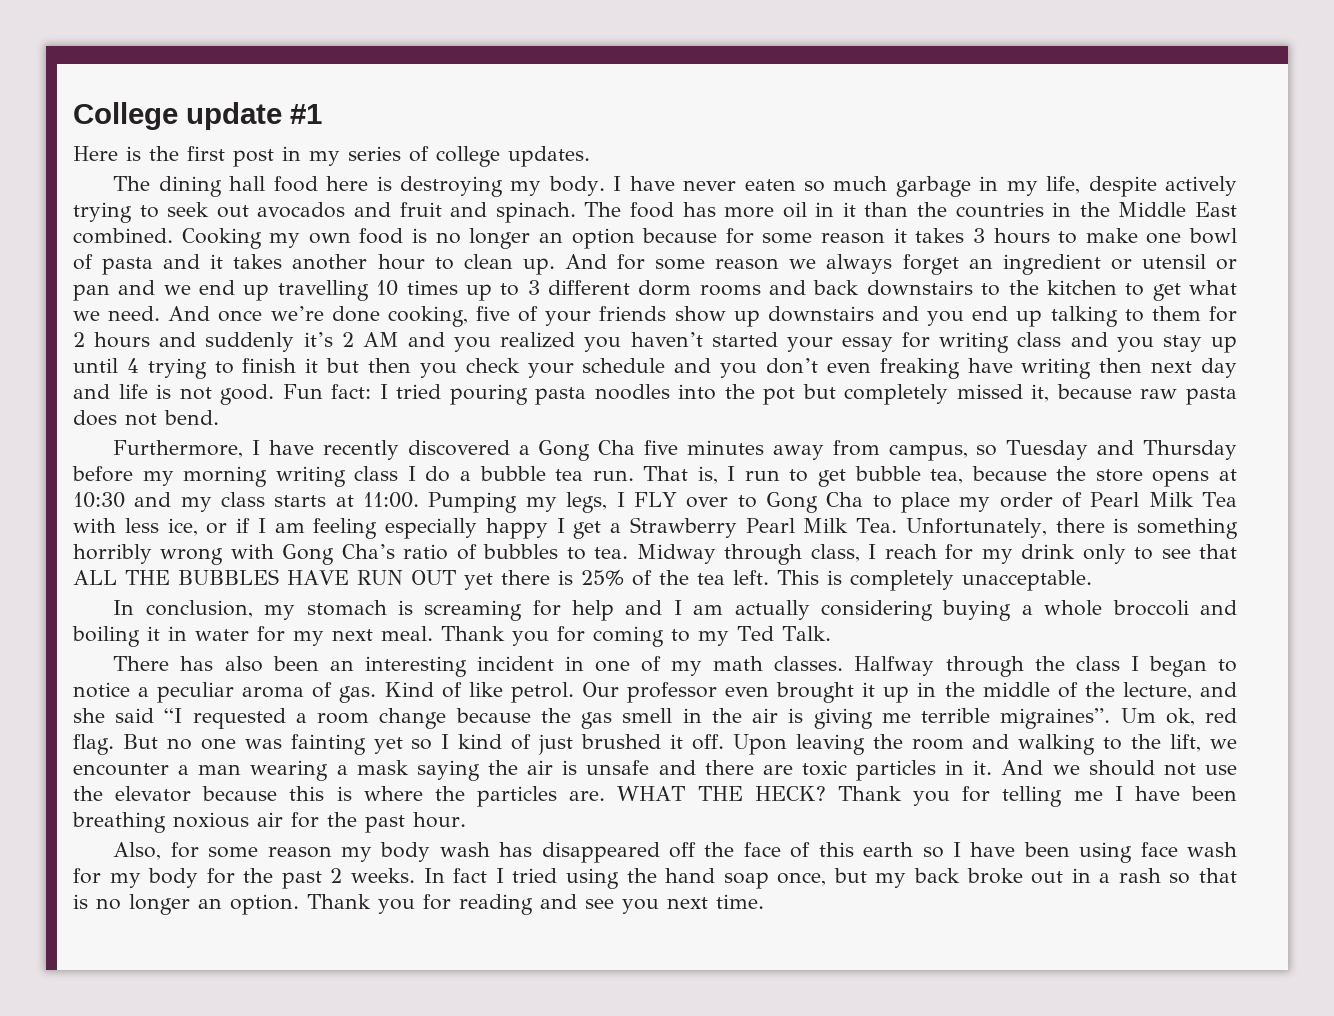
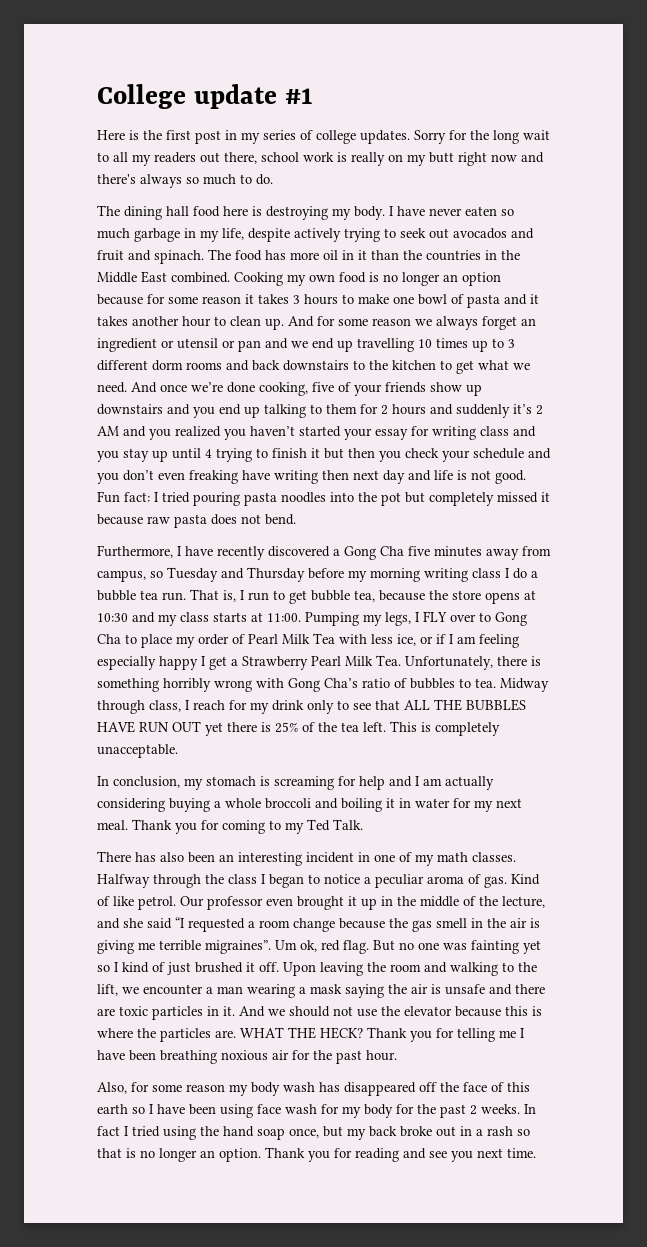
+ Sorry for the long wait to all my readers out there, school work is really on my butt right now and there's always so much to do.
- Fun fact: I tried pouring pasta noodles into the pot but completely missed it, because raw pasta does not bend.
+ Fun fact: I tried pouring pasta noodles into the pot but completely missed it because raw pasta does not bend.

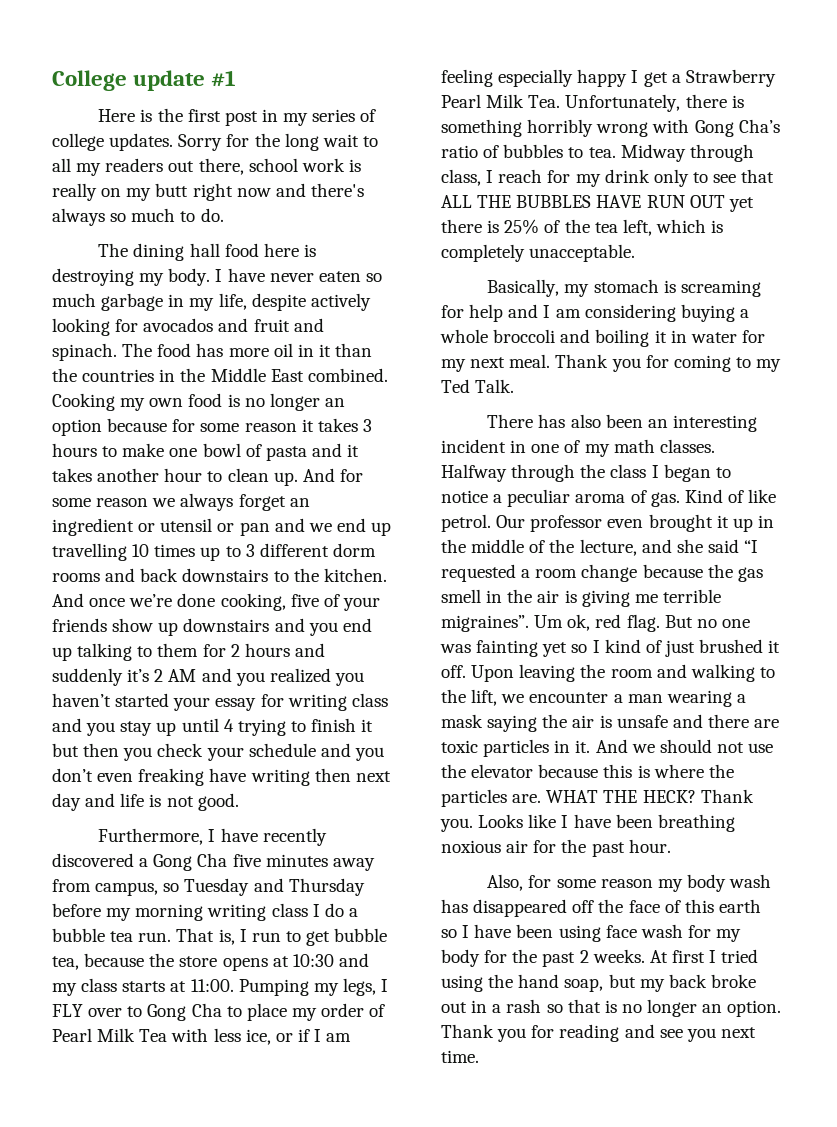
- I have never eaten so much garbage in my life, despite actively trying to seek out avocados and fruit and spinach.
+ I have never eaten so much garbage in my life, despite actively looking for avocados and fruit and spinach.
- And for some reason we always forget an ingredient or utensil or pan and we end up travelling 10 times up to 3 different dorm rooms and back downstairs to the kitchen to get what we need.
+ And for some reason we always forget an ingredient or utensil or pan and we end up travelling 10 times up to 3 different dorm rooms and back downstairs to the kitchen.
- Fun fact: I tried pouring pasta noodles into the pot but completely missed it because raw pasta does not bend.
- Midway through class, I reach for my drink only to see that ALL THE BUBBLES HAVE RUN OUT yet there is 25% of the tea left. This is completely unacceptable.
+ Midway through class, I reach for my drink only to see that ALL THE BUBBLES HAVE RUN OUT yet there is 25% of the tea left, which is completely unacceptable.
- In conclusion, my stomach is screaming for help and I am actually considering buying a whole broccoli and boiling it in water for my next meal.
+ Basically, my stomach is screaming for help and I am considering buying a whole broccoli and boiling it in water for my next meal.
- Thank you for telling me I have been breathing noxious air for the past hour.
+ Thank you. Looks like I have been breathing noxious air for the past hour.
- In fact I tried using the hand soap once, but my back broke out in a rash so that is no longer an option.
+ At first I tried using the hand soap, but my back broke out in a rash so that is no longer an option.

